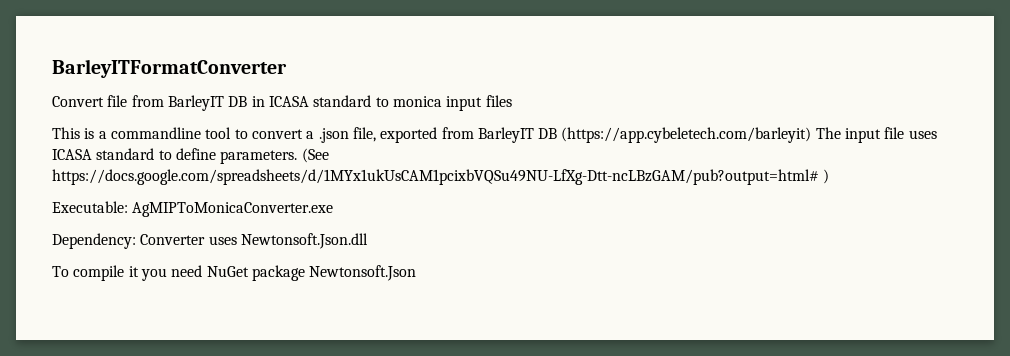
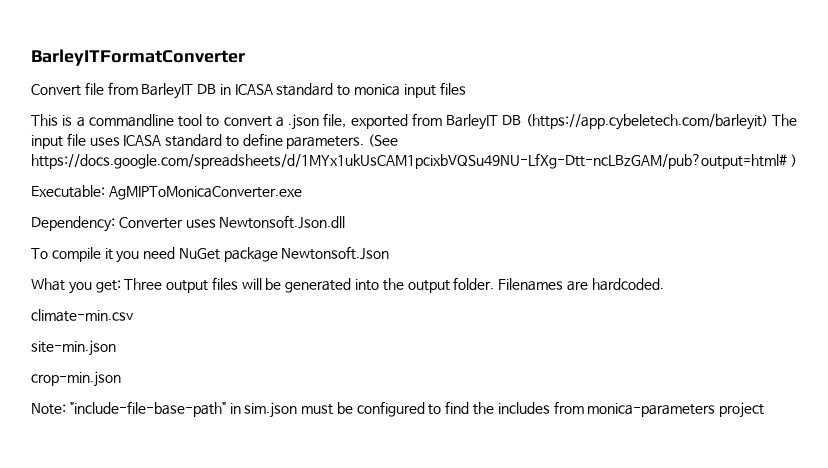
+ What you get: Three output files will be generated into the output folder. Filenames are hardcoded.
+ climate-min.csv
+ site-min.json
+ crop-min.json
+ Note: "include-file-base-path" in sim.json must be configured to find the includes from monica-parameters project

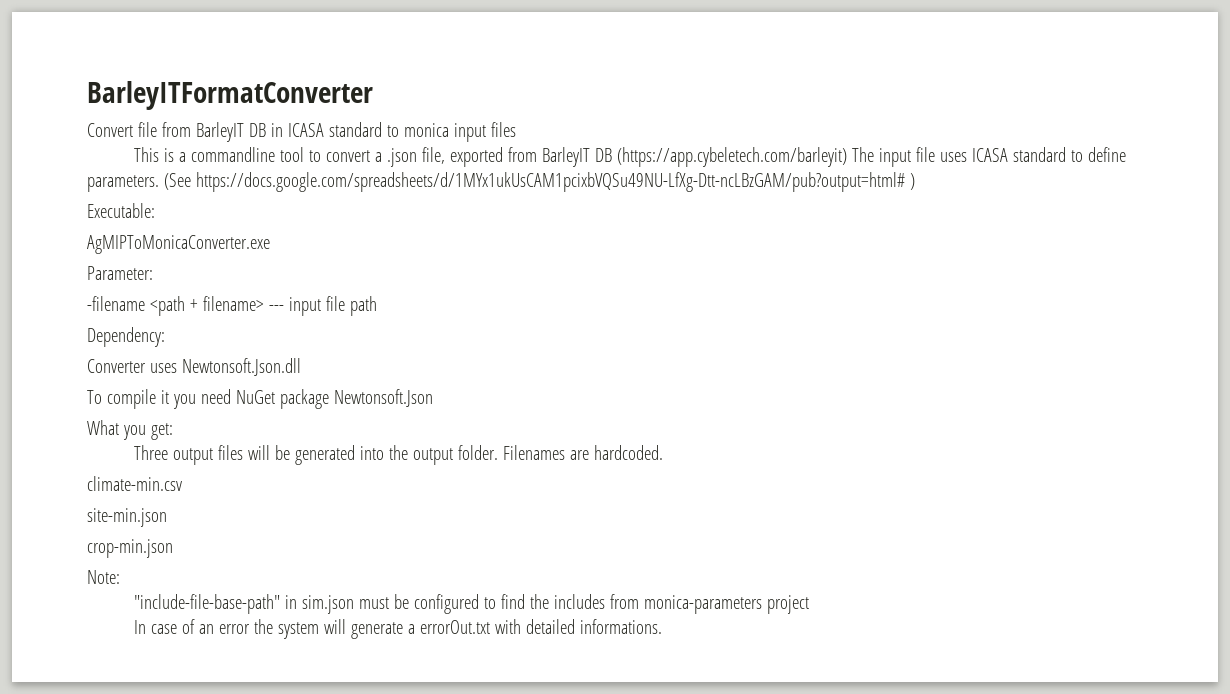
- Executable: AgMIPToMonicaConverter.exe
+ Executable:
+ AgMIPToMonicaConverter.exe
+ Parameter:
+ -filename <path + filename> --- input file path
- Dependency: Converter uses Newtonsoft.Json.dll
+ Dependency:
+ Converter uses Newtonsoft.Json.dll
- What you get: Three output files will be generated into the output folder.
+ What you get:
+ Three output files will be generated into the output folder.
- Note: "include-file-base-path" in sim.json must be configured to find the includes from monica-parameters project
+ Note:
+ "include-file-base-path" in sim.json must be configured to find the includes from monica-parameters project
+ In case of an error the system will generate a errorOut.txt with detailed informations.

